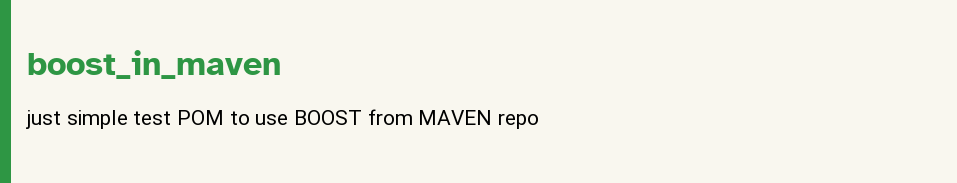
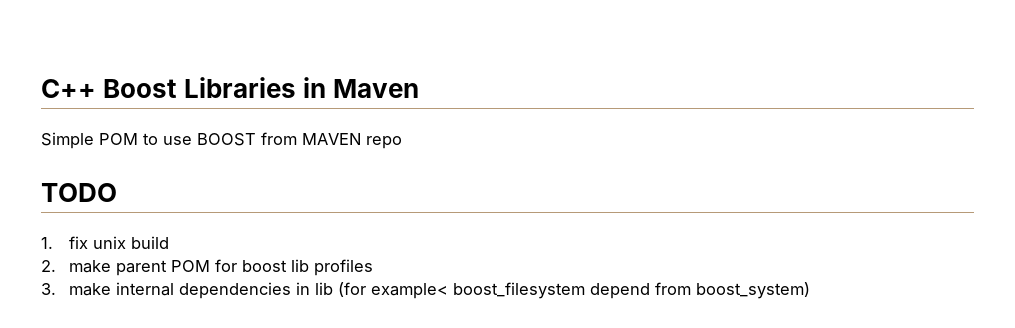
- boost_in_maven
- just simple test POM to use BOOST from MAVEN repo
+ C++ Boost Libraries in Maven
+ Simple POM to use BOOST from MAVEN repo
+ TODO
+ 1. fix unix build
+ 2. make parent POM for boost lib profiles
+ 3. make internal dependencies in lib (for example< boost_filesystem depend from boost_system)

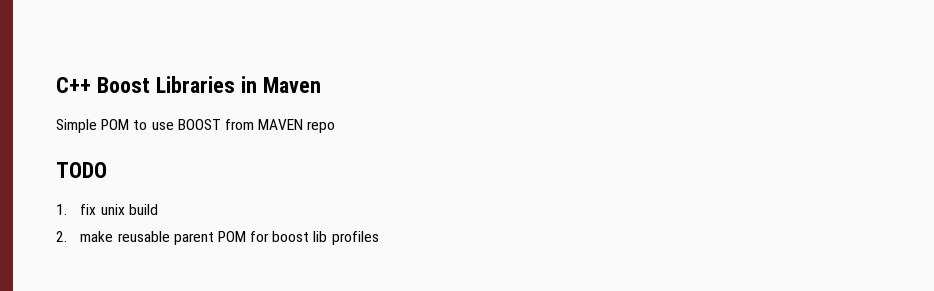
- 2. make parent POM for boost lib profiles
+ 2. make reusable parent POM for boost lib profiles
- 3. make internal dependencies in lib (for example< boost_filesystem depend from boost_system)

